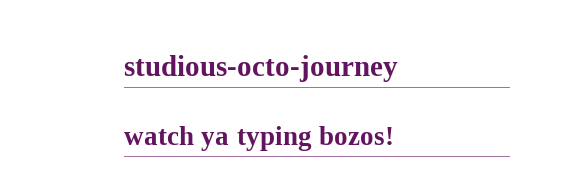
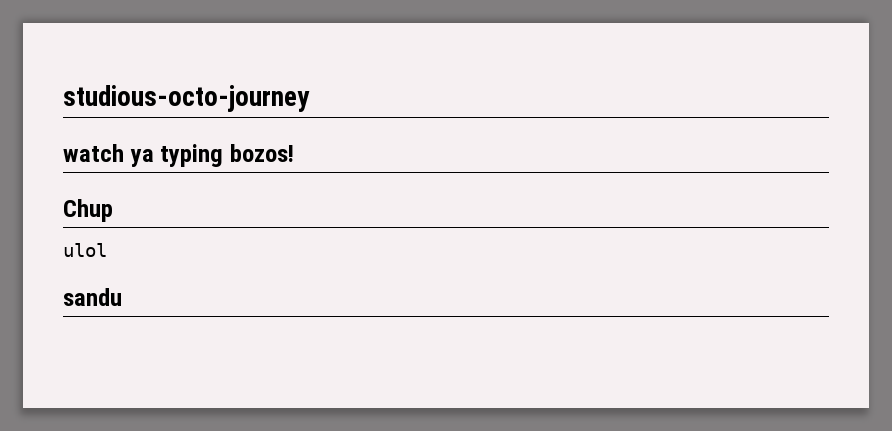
+ Chup
+ ulol
+ sandu

